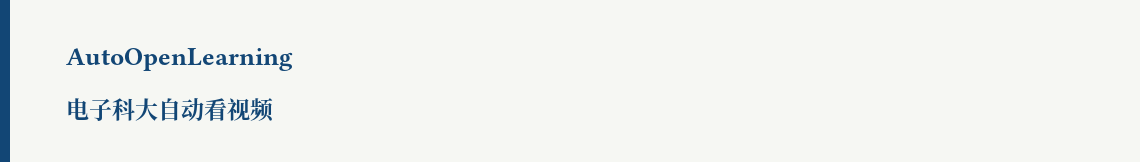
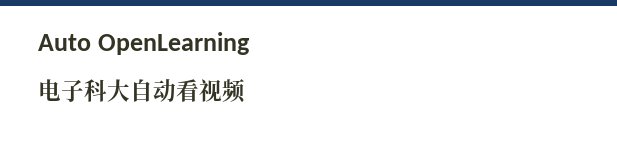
- AutoOpenLearning
+ Auto OpenLearning

